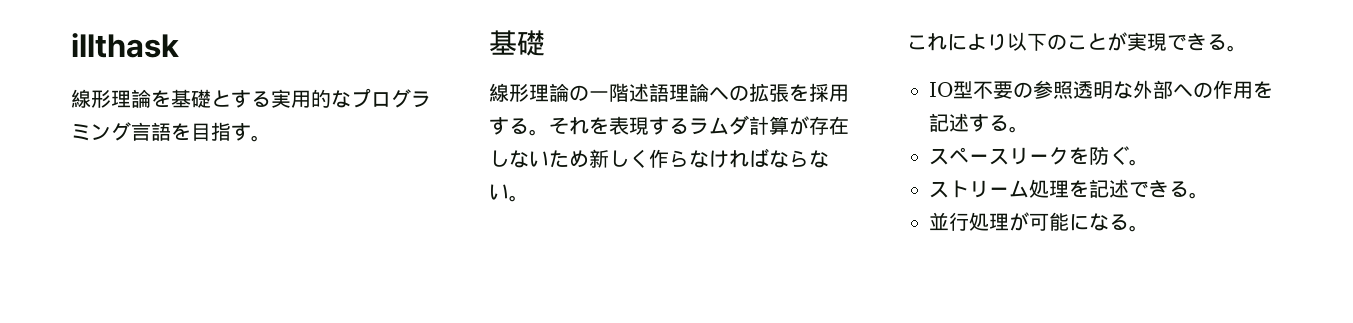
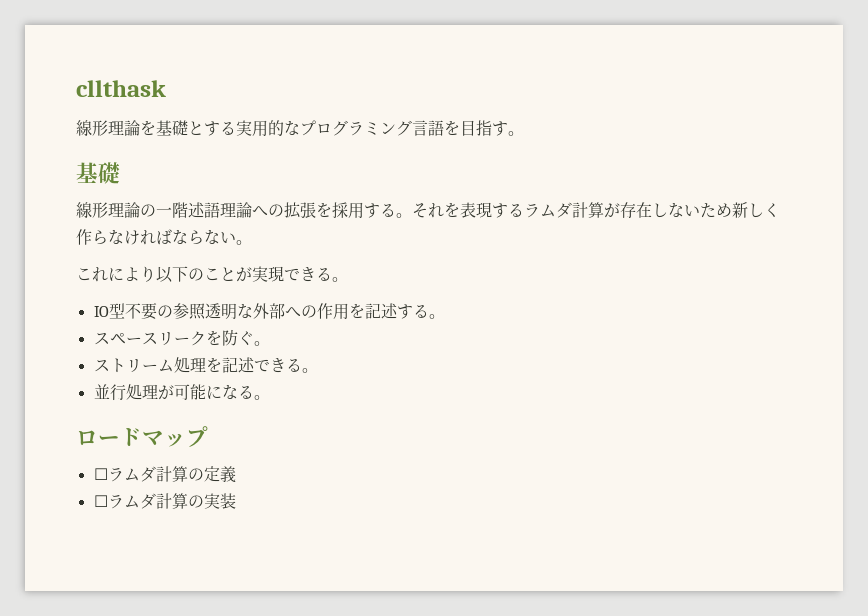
- illthask
+ cllthask
+ ロードマップ
+ ☐ラムダ計算の定義
+ ☐ラムダ計算の実装

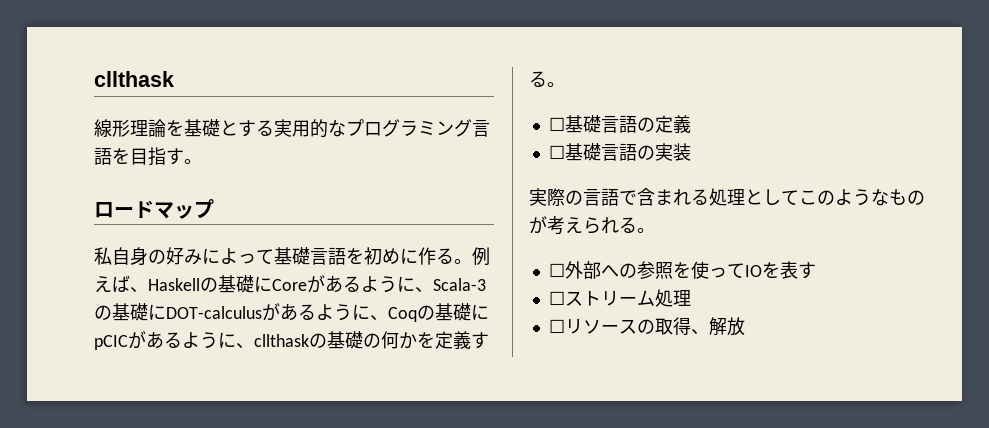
  線形理論を基礎とする実用的なプログラミング言語を目指す。
- 基礎
- 線形理論の一階述語理論への拡張を採用する。それを表現するラムダ計算が存在しないため新しく作らなければならない。
- これにより以下のことが実現できる。
- IO型不要の参照透明な外部への作用を記述する。
- スペースリークを防ぐ。
- ストリーム処理を記述できる。
- 並行処理が可能になる。
  ロードマップ
- ☐ラムダ計算の定義
- ☐ラムダ計算の実装
+ 私自身の好みによって基礎言語を初めに作る。例えば、Haskellの基礎にCoreがあるように、Scala-3の基礎にDOT-calculusがあるように、Coqの基礎にpCICがあるように、cllthaskの基礎の何かを定義する。
+ ☐基礎言語の定義
+ ☐基礎言語の実装
+ 実際の言語で含まれる処理としてこのようなものが考えられる。
+ ☐外部への参照を使ってIOを表す
+ ☐ストリーム処理
+ ☐リソースの取得、解放

